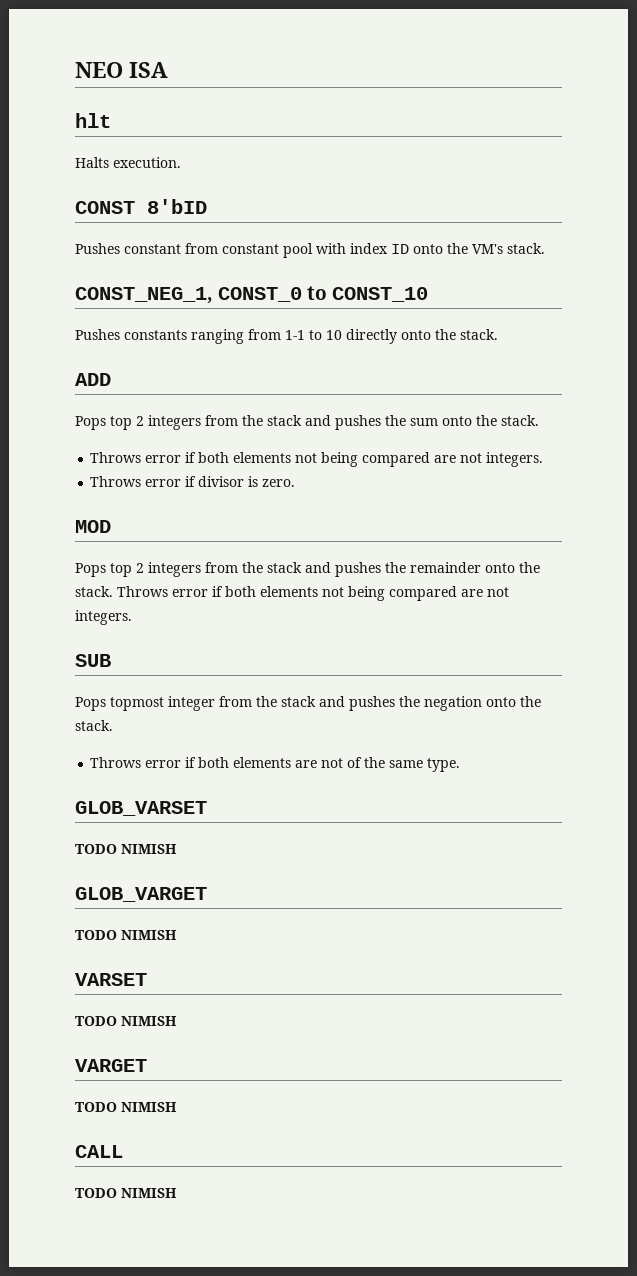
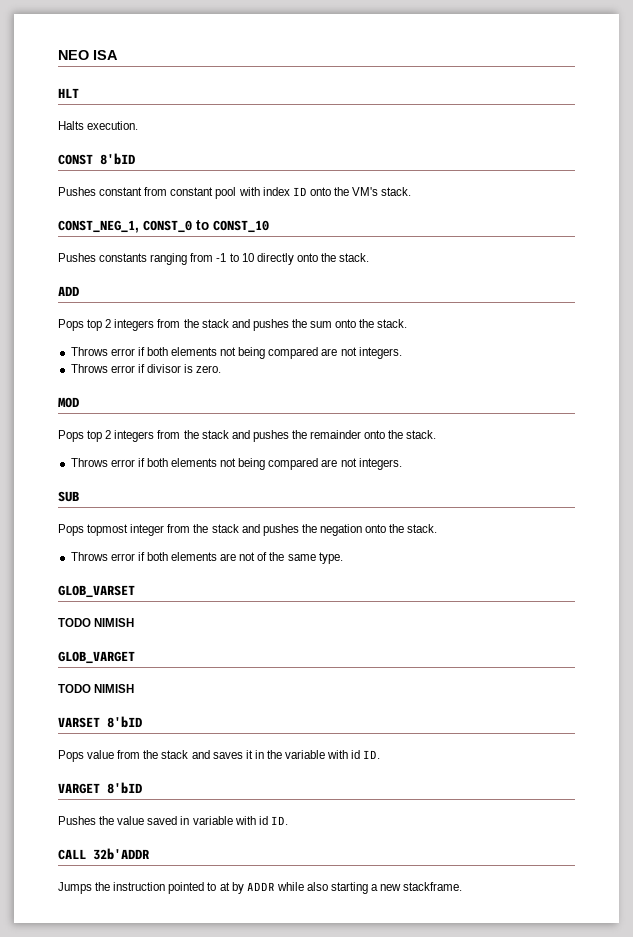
- hlt
+ HLT
- Pushes constants ranging from 1-1 to 10 directly onto the stack.
+ Pushes constants ranging from -1 to 10 directly onto the stack.
- Pops top 2 integers from the stack and pushes the remainder onto the stack. Throws error if both elements not being compared are not integers.
+ Pops top 2 integers from the stack and pushes the remainder onto the stack.
+ Throws error if both elements not being compared are not integers.
- VARSET
- TODO NIMISH
- VARGET
- TODO NIMISH
- CALL
- TODO NIMISH
+ VARSET 8'bID
+ Pops value from the stack and saves it in the variable with id ID.
+ VARGET 8'bID
+ Pushes the value saved in variable with id ID.
+ CALL 32b'ADDR
+ Jumps the instruction pointed to at by ADDR while also starting a new stackframe.

